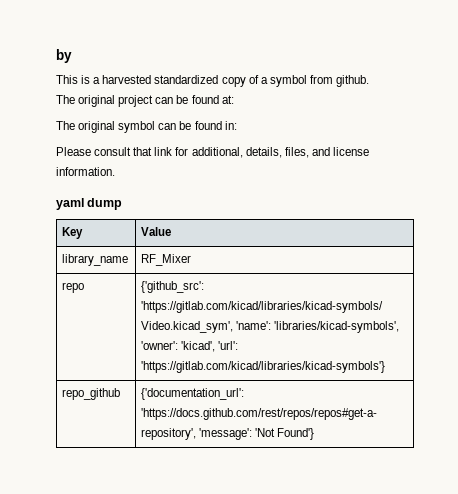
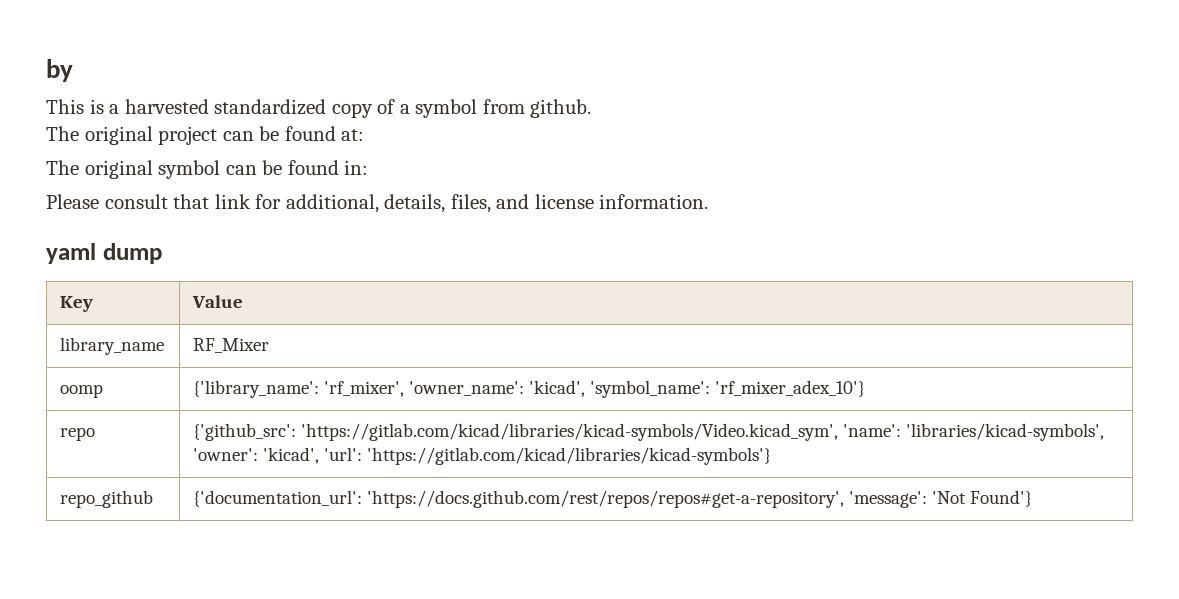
+ oomp | {'library_name': 'rf_mixer', 'owner_name': 'kicad', 'symbol_name': 'rf_mixer_adex_10'}

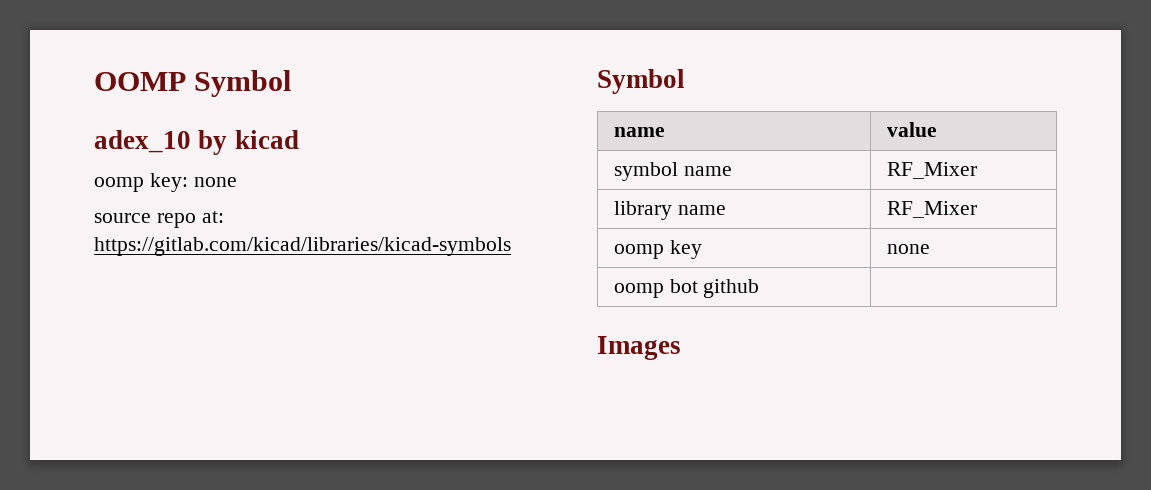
- by
- This is a harvested standardized copy of a symbol from github.
- The original project can be found at:
- The original symbol can be found in:
- Please consult that link for additional, details, files, and license information.
- yaml dump
- Key | Value
- library_name | RF_Mixer
- oomp | {'library_name': 'rf_mixer', 'owner_name': 'kicad', 'symbol_name': 'rf_mixer_adex_10'}
- repo | {'github_src': 'https://gitlab.com/kicad/libraries/kicad-symbols/Video.kicad_sym', 'name': 'libraries/kicad-symbols', 'owner': 'kicad', 'url': 'https://gitlab.com/kicad/libraries/kicad-symbols'}
- repo_github | {'documentation_url': 'https://docs.github.com/rest/repos/repos#get-a-repository', 'message': 'Not Found'}
+ OOMP Symbol
+ adex_10 by kicad
+ oomp key: none
+ source repo at: https://gitlab.com/kicad/libraries/kicad-symbols
+ Symbol
+ name | value
+ symbol name | RF_Mixer
+ library name | RF_Mixer
+ oomp key | none
+ oomp bot github |
+ Images

